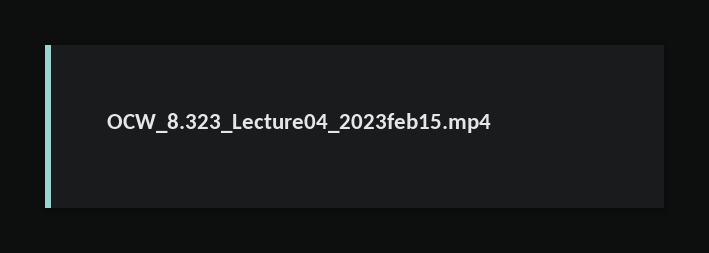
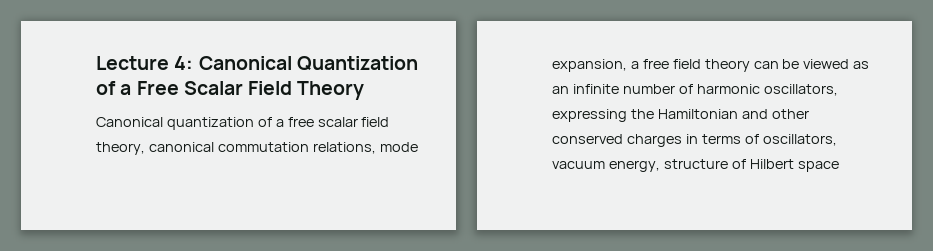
- OCW_8.323_Lecture04_2023feb15.mp4
+ Lecture 4: Canonical Quantization of a Free Scalar Field Theory
+ Canonical quantization of a free scalar field theory, canonical commutation relations, mode expansion, a free field theory can be viewed as an infinite number of harmonic oscillators, expressing the Hamiltonian and other conserved charges in terms of oscillators, vacuum energy, structure of Hilbert space

